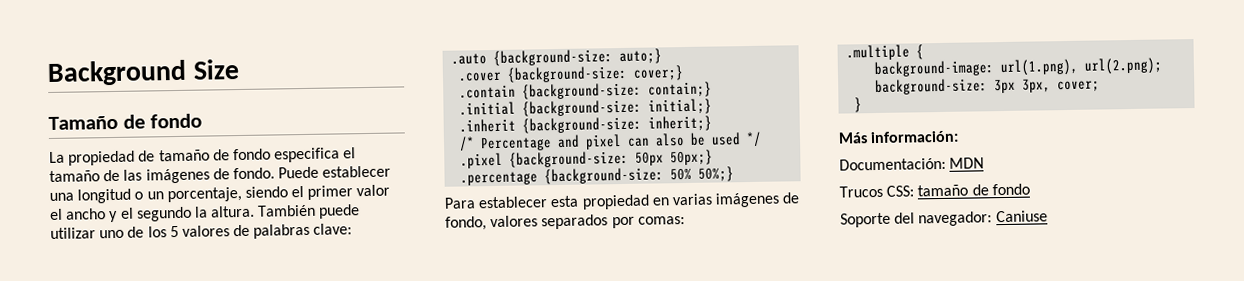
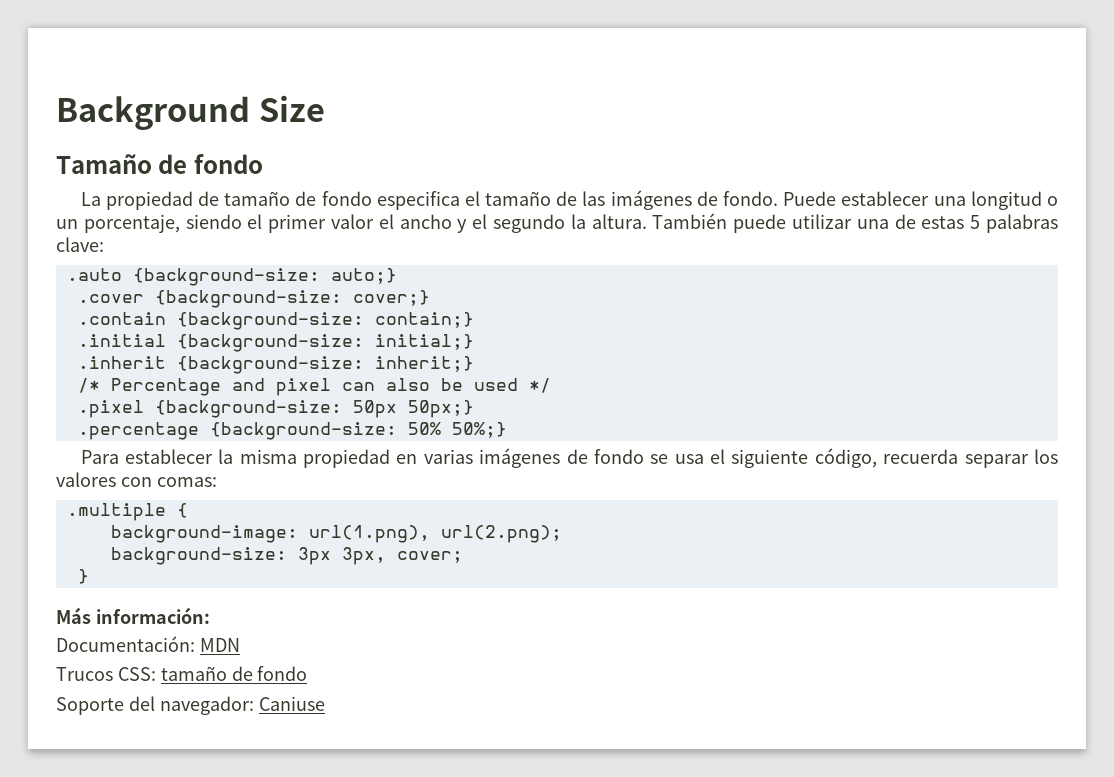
- También puede utilizar uno de los 5 valores de palabras clave:
+ También puede utilizar una de estas 5 palabras clave:
- Para establecer esta propiedad en varias imágenes de fondo, valores separados por comas:
+ Para establecer la misma propiedad en varias imágenes de fondo se usa el siguiente código, recuerda separar los valores con comas:

